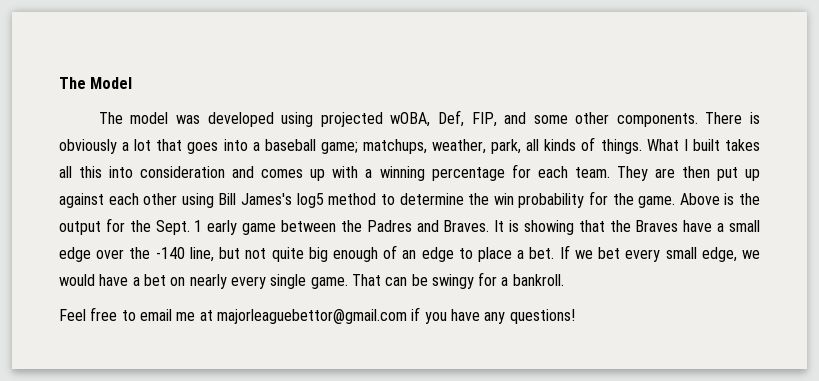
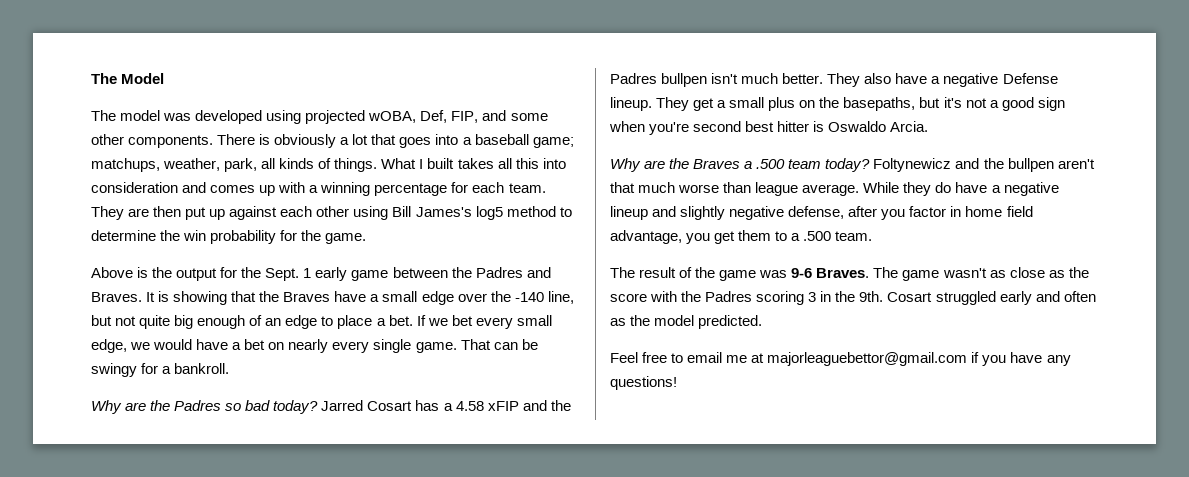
- They are then put up against each other using Bill James's log5 method to determine the win probability for the game. Above is the output for the Sept.
+ They are then put up against each other using Bill James's log5 method to determine the win probability for the game.
+ Above is the output for the Sept.
+ Why are the Padres so bad today? Jarred Cosart has a 4.58 xFIP and the Padres bullpen isn't much better. They also have a negative Defense lineup. They get a small plus on the basepaths, but it's not a good sign when you're second best hitter is Oswaldo Arcia.
+ Why are the Braves a .500 team today? Foltynewicz and the bullpen aren't that much worse than league average. While they do have a negative lineup and slightly negative defense, after you factor in home field advantage, you get them to a .500 team.
+ The result of the game was 9-6 Braves. The game wasn't as close as the score with the Padres scoring 3 in the 9th. Cosart struggled early and often as the model predicted.

